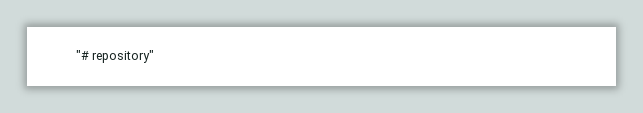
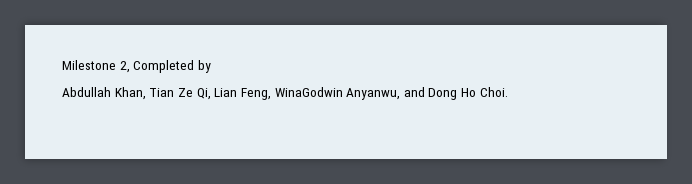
- "# repository"
+ Milestone 2, Completed by
+ Abdullah Khan, Tian Ze Qi, Lian Feng, WinaGodwin Anyanwu, and Dong Ho Choi.

